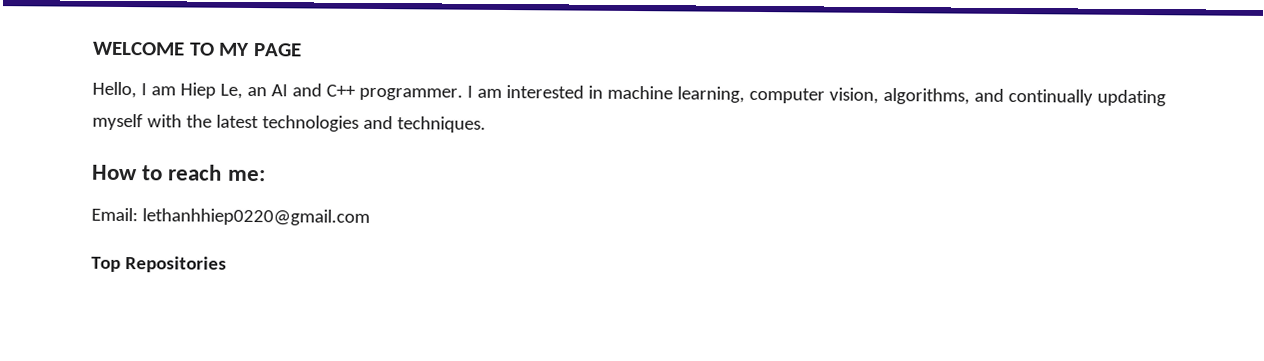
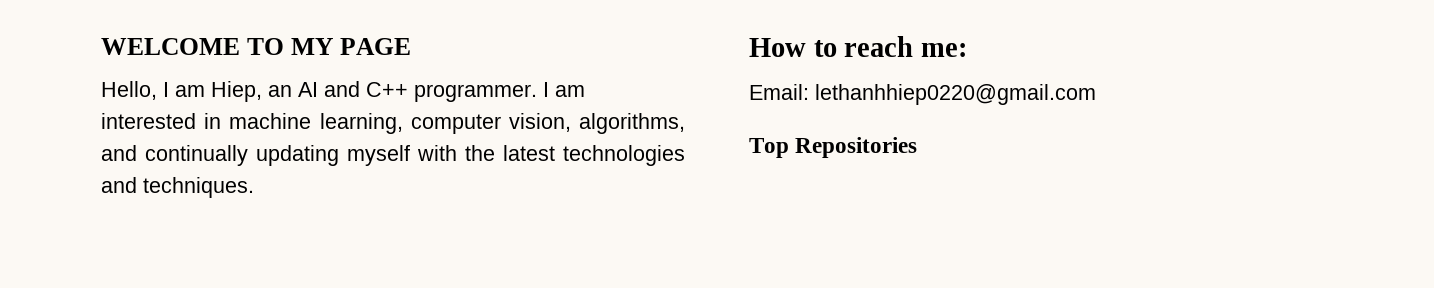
- Hello, I am Hiep Le, an AI and C++ programmer.
+ Hello, I am Hiep, an AI and C++ programmer.

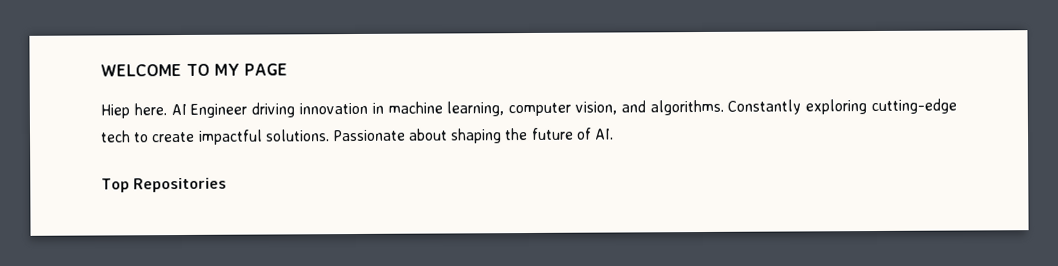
- Hello, I am Hiep, an AI and C++ programmer. I am interested in machine learning, computer vision, algorithms, and continually updating myself with the latest technologies and techniques.
- How to reach me:
- Email: lethanhhiep0220@gmail.com
+ Hiep here. AI Engineer driving innovation in machine learning, computer vision, and algorithms. Constantly exploring cutting-edge tech to create impactful solutions. Passionate about shaping the future of AI.

